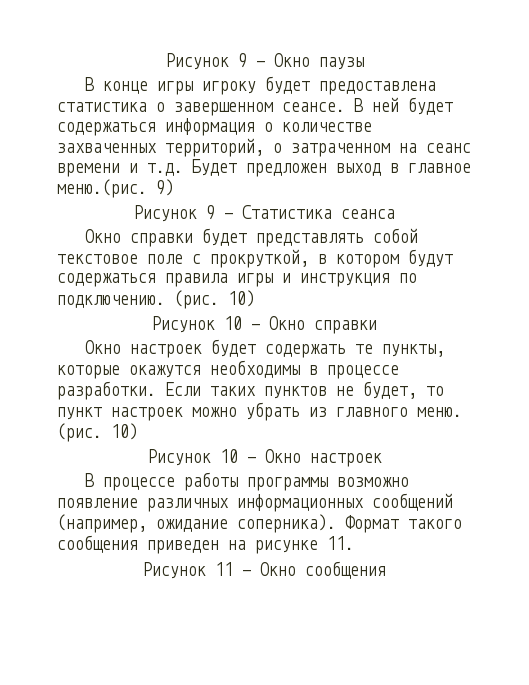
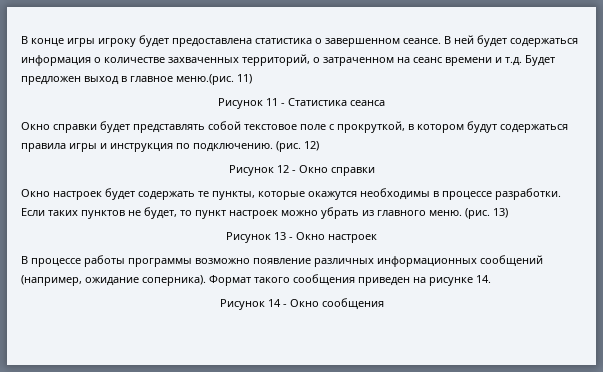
- Рисунок 9 - Окно паузы
- В ней будет содержаться информация о количестве захваченных территорий, о затраченном на сеанс времени и т.д. Будет предложен выход в главное меню.(рис. 9)
- Рисунок 9 - Статистика сеанса
+ В ней будет содержаться информация о количестве захваченных территорий, о затраченном на сеанс времени и т.д. Будет предложен выход в главное меню.(рис. 11)
+ Рисунок 11 - Статистика сеанса
- Окно справки будет представлять собой текстовое поле с прокруткой, в котором будут содержаться правила игры и инструкция по подключению. (рис. 10)
- Рисунок 10 - Окно справки
+ Окно справки будет представлять собой текстовое поле с прокруткой, в котором будут содержаться правила игры и инструкция по подключению. (рис. 12)
+ Рисунок 12 - Окно справки
- Если таких пунктов не будет, то пункт настроек можно убрать из главного меню. (рис. 10)
- Рисунок 10 - Окно настроек
+ Если таких пунктов не будет, то пункт настроек можно убрать из главного меню. (рис. 13)
+ Рисунок 13 - Окно настроек
- Формат такого сообщения приведен на рисунке 11.
- Рисунок 11 - Окно сообщения
+ Формат такого сообщения приведен на рисунке 14.
+ Рисунок 14 - Окно сообщения

